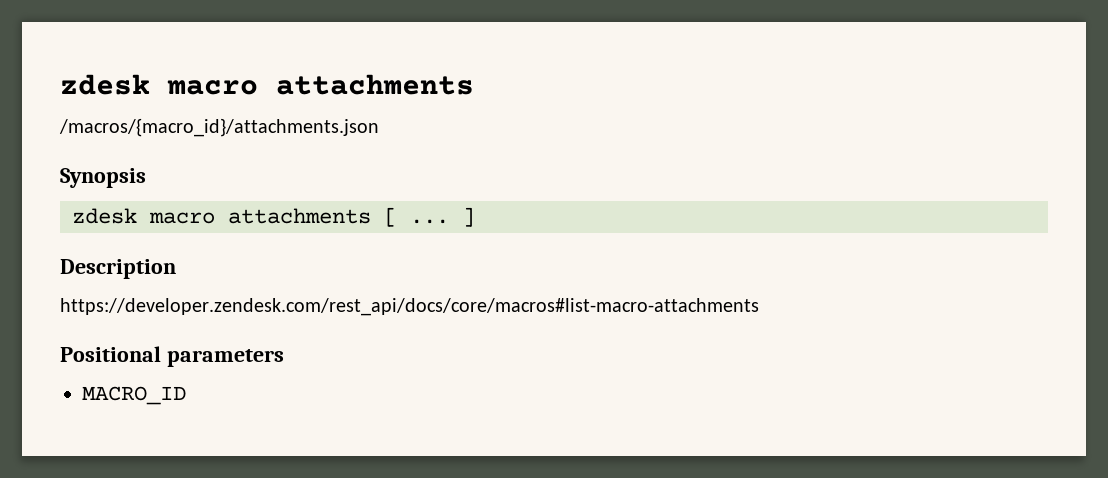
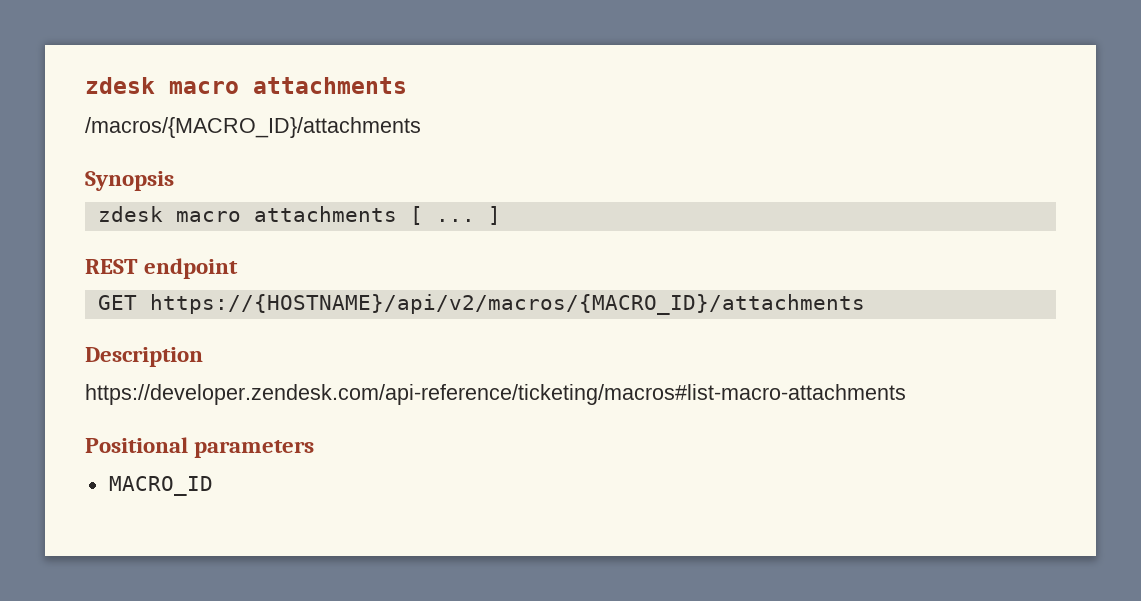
- /macros/{macro_id}/attachments.json
+ /macros/{MACRO_ID}/attachments
+ REST endpoint
+ GET https://{HOSTNAME}/api/v2/macros/{MACRO_ID}/attachments
- https://developer.zendesk.com/rest_api/docs/core/macros#list-macro-attachments
+ https://developer.zendesk.com/api-reference/ticketing/macros#list-macro-attachments

